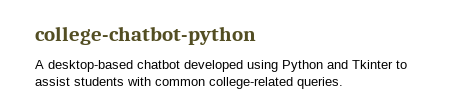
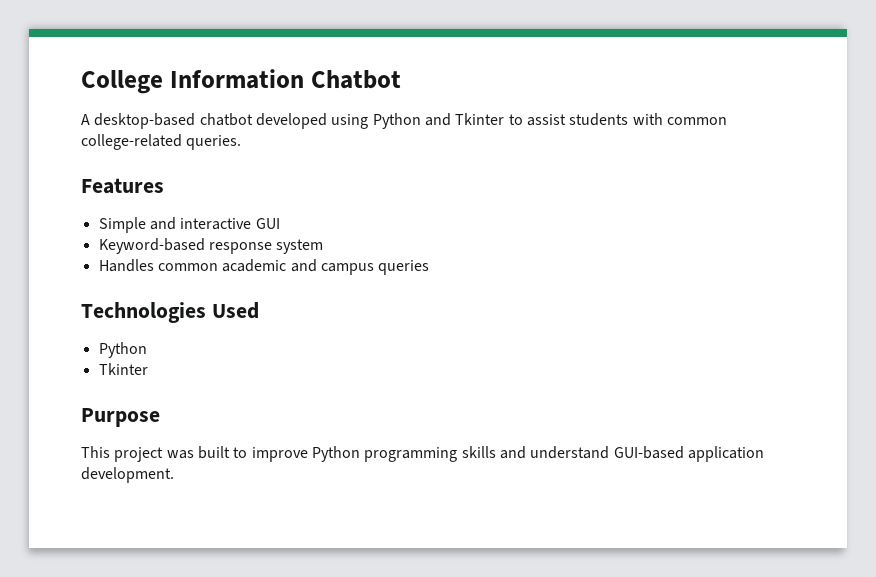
- college-chatbot-python
+ College Information Chatbot
+ Features
+ Simple and interactive GUI
+ Keyword-based response system
+ Handles common academic and campus queries
+ Technologies Used
+ Python
+ Tkinter
+ Purpose
+ This project was built to improve Python programming skills and understand GUI-based application development.

